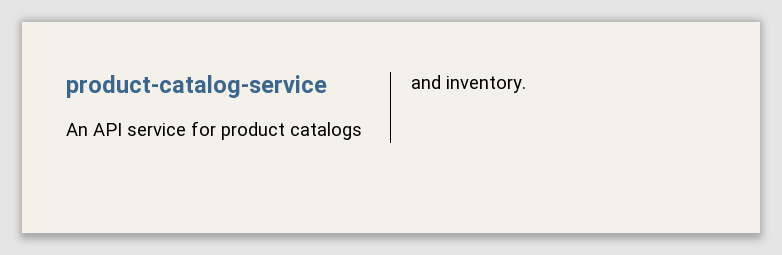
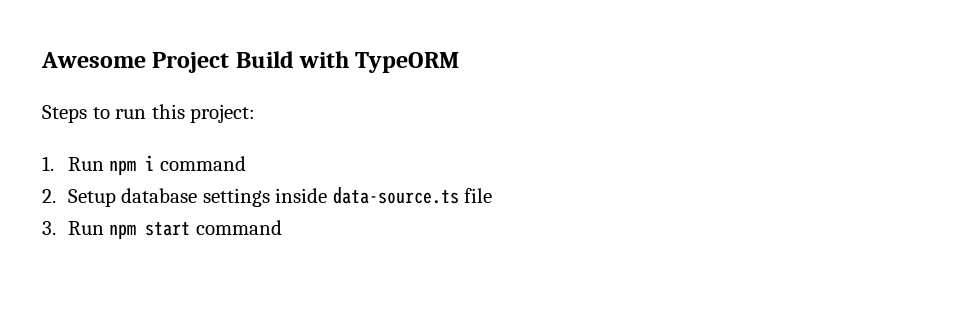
- product-catalog-service
- An API service for product catalogs and inventory.
+ Awesome Project Build with TypeORM
+ Steps to run this project:
+ 1. Run npm i command
+ 2. Setup database settings inside data-source.ts file
+ 3. Run npm start command

